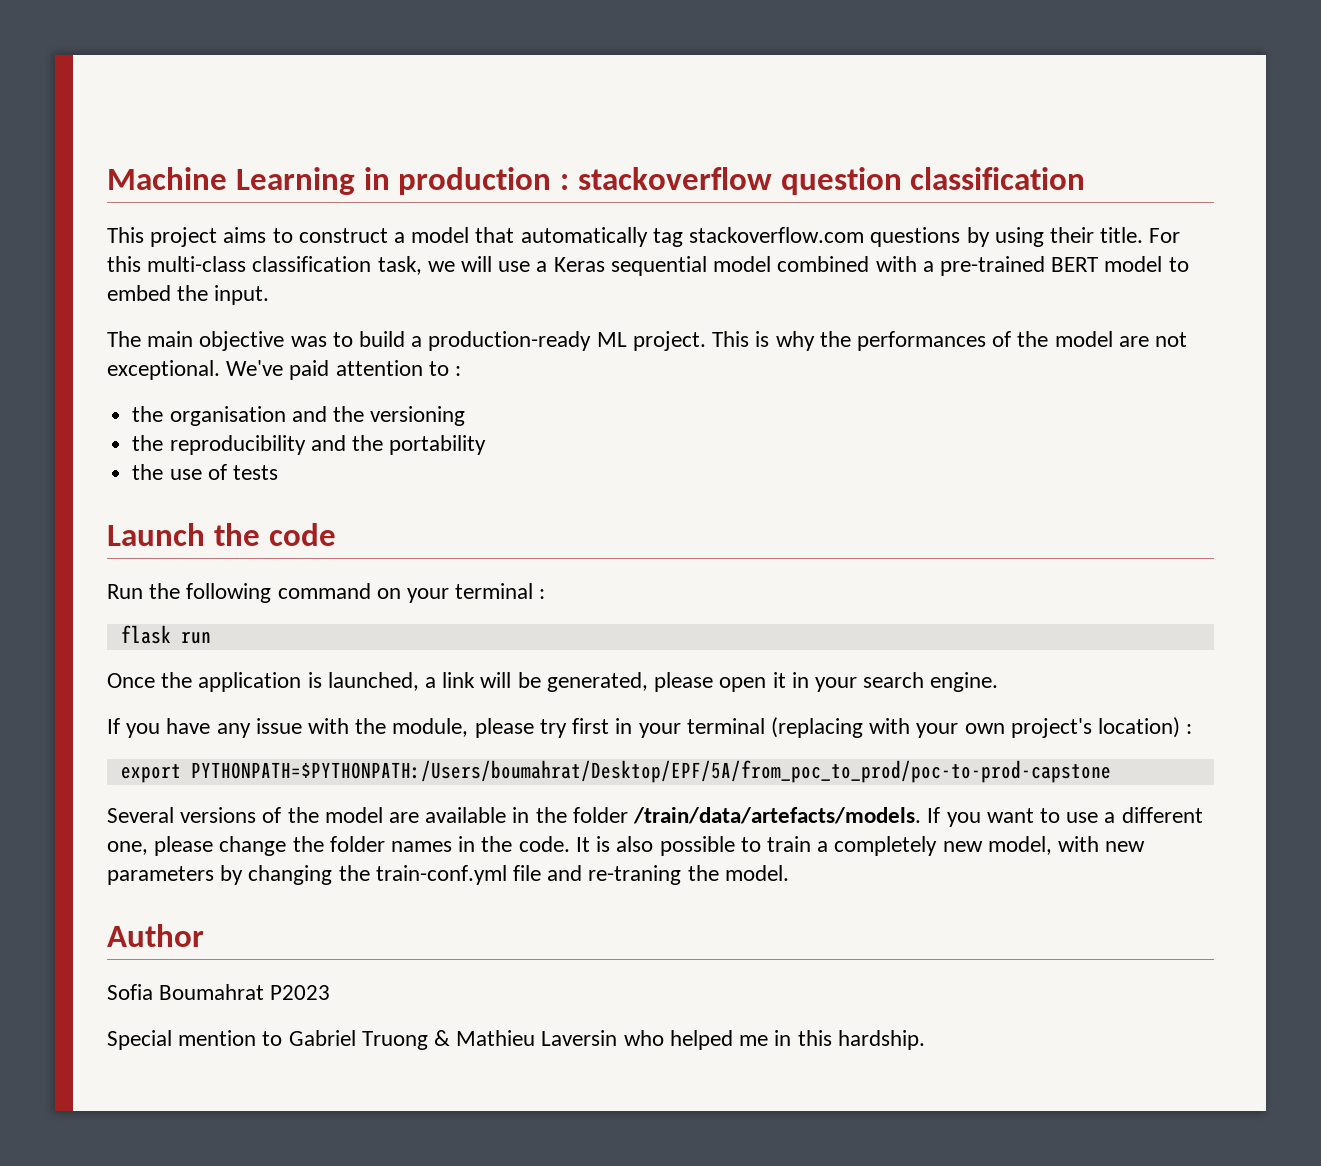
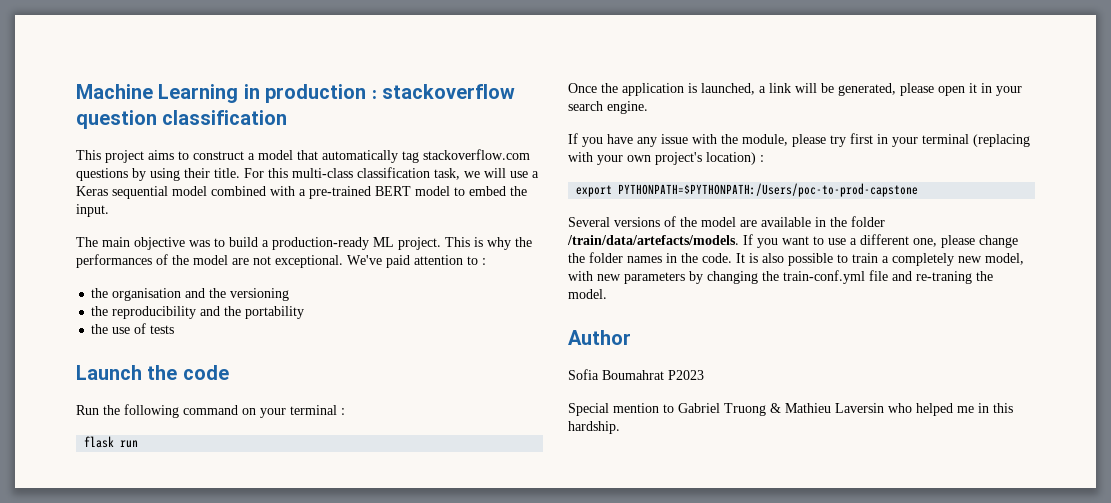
- export PYTHONPATH=$PYTHONPATH:/Users/boumahrat/Desktop/EPF/5A/from_poc_to_prod/poc-to-prod-capstone
+ export PYTHONPATH=$PYTHONPATH:/Users/poc-to-prod-capstone

